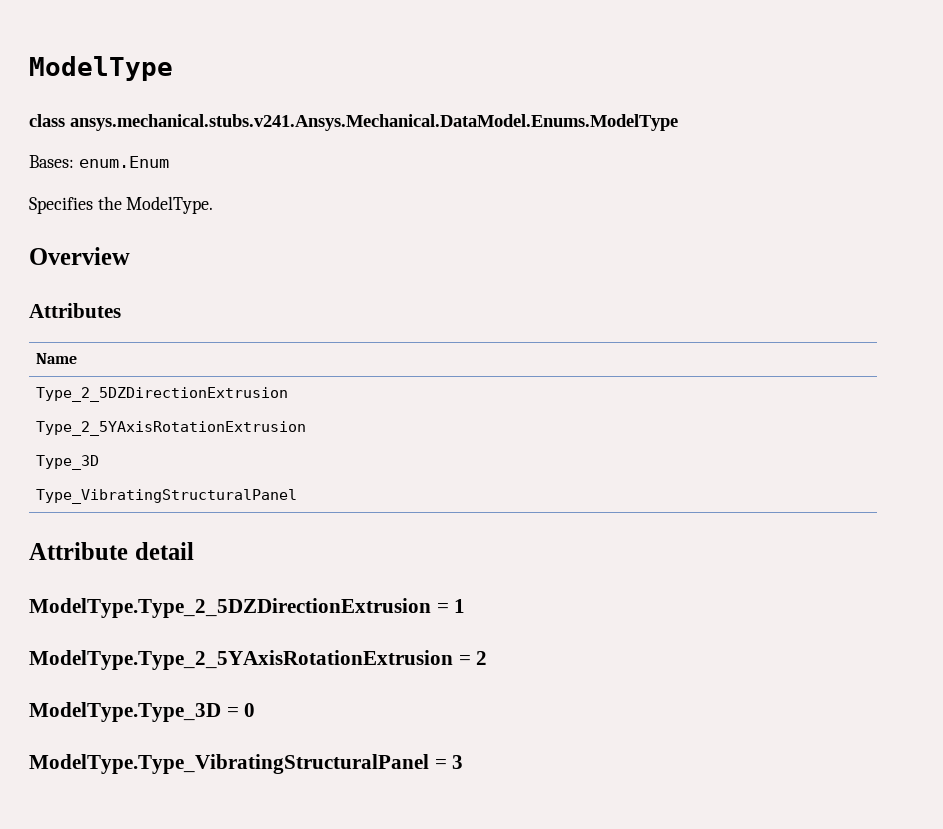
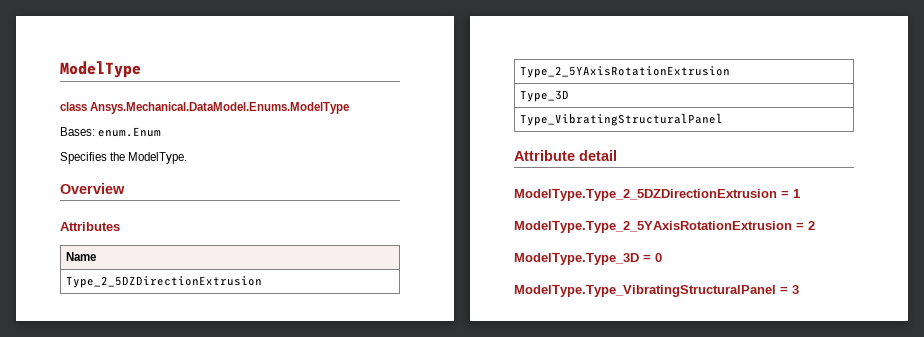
- class ansys.mechanical.stubs.v241.Ansys.Mechanical.DataModel.Enums.ModelType
+ class Ansys.Mechanical.DataModel.Enums.ModelType

